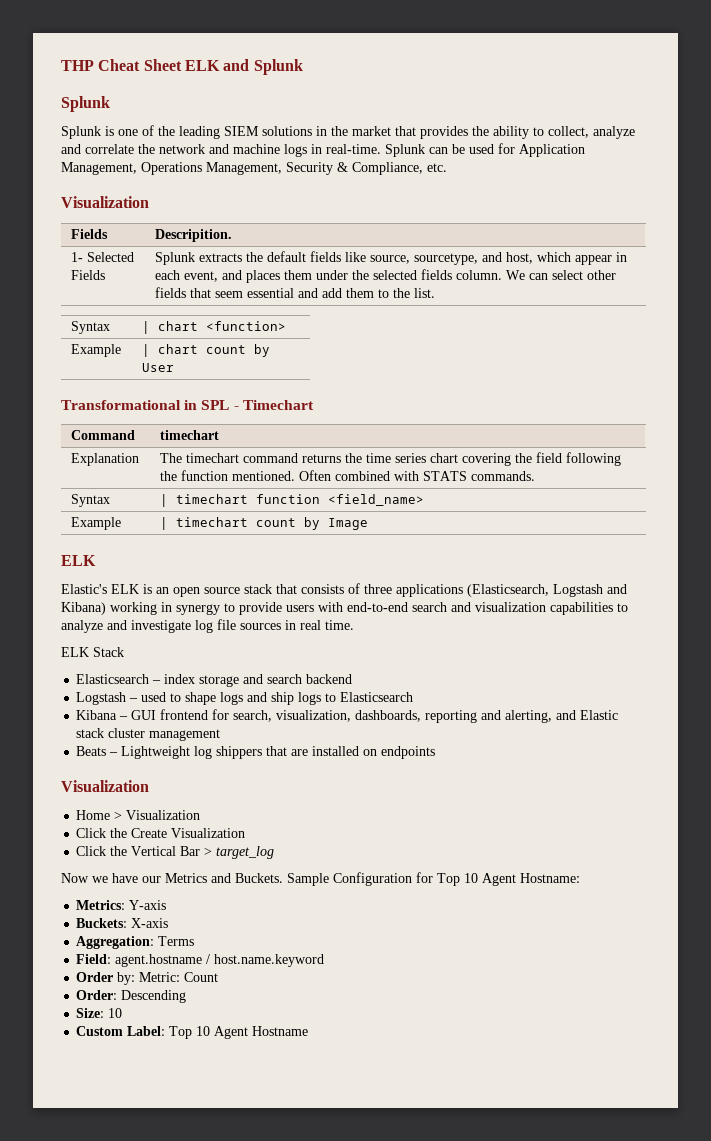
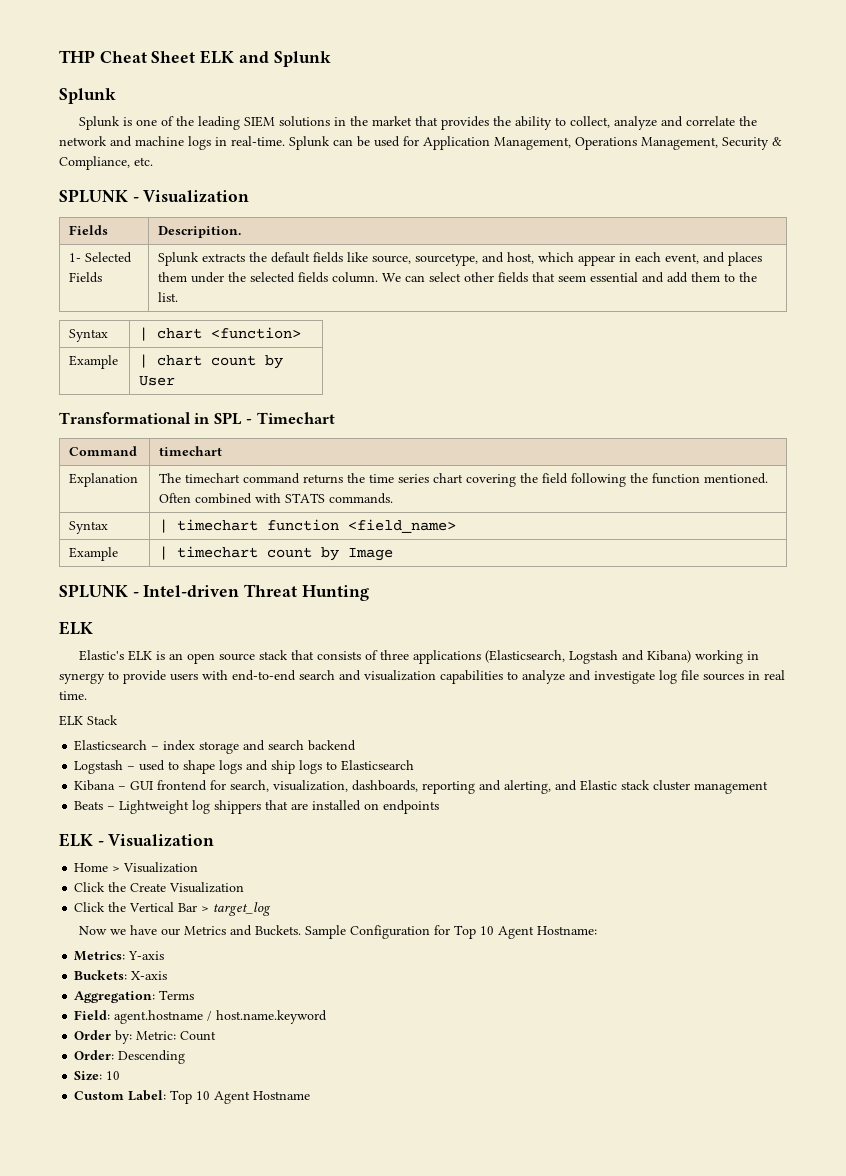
  Splunk can be used for Application Management, Operations Management, Security & Compliance, etc.
- Visualization
+ SPLUNK - Visualization
+ SPLUNK - Intel-driven Threat Hunting
  Beats – Lightweight log shippers that are installed on endpoints
- Visualization
+ ELK - Visualization

